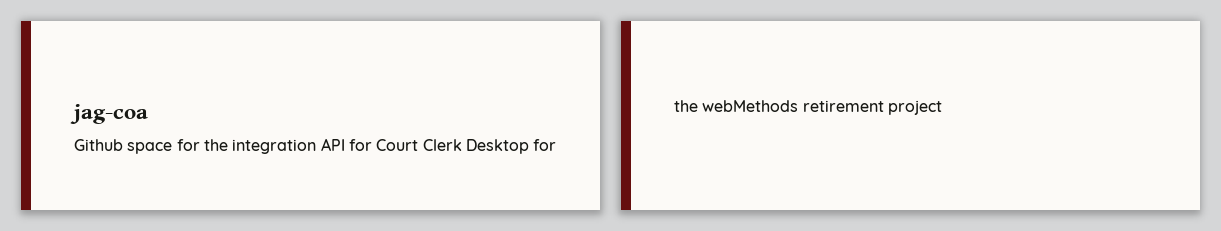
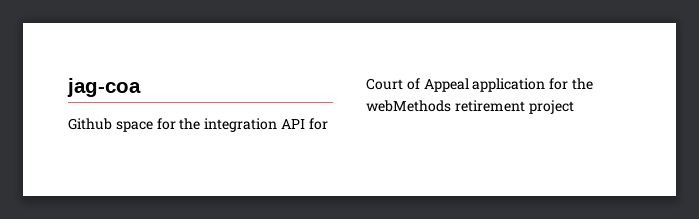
- Github space for the integration API for Court Clerk Desktop for the webMethods retirement project
+ Github space for the integration API for Court of Appeal application for the webMethods retirement project

